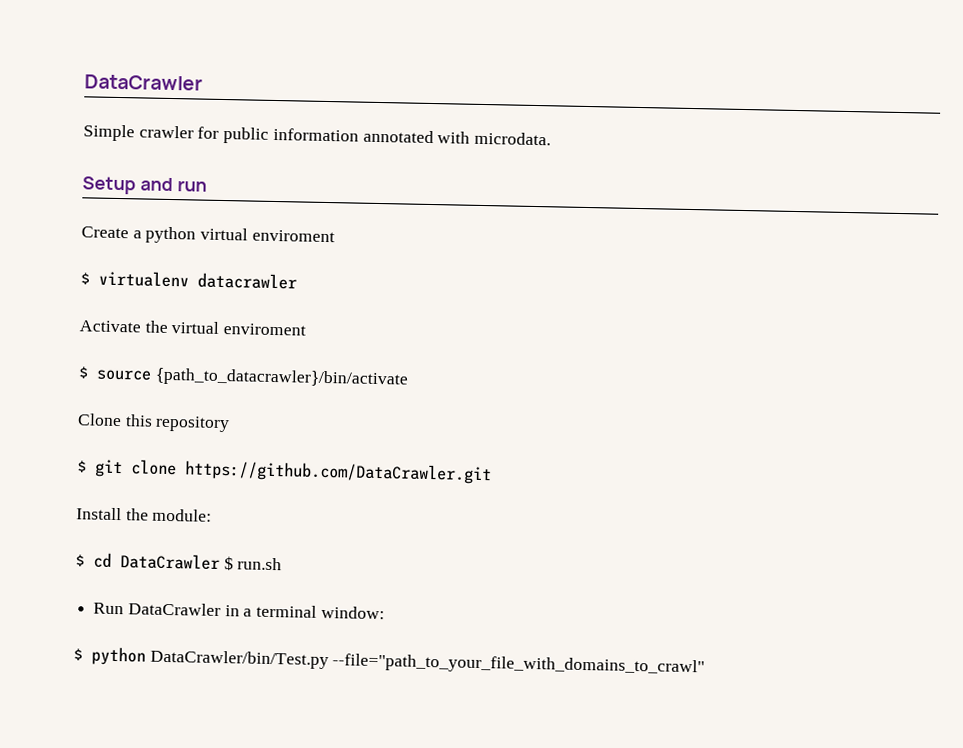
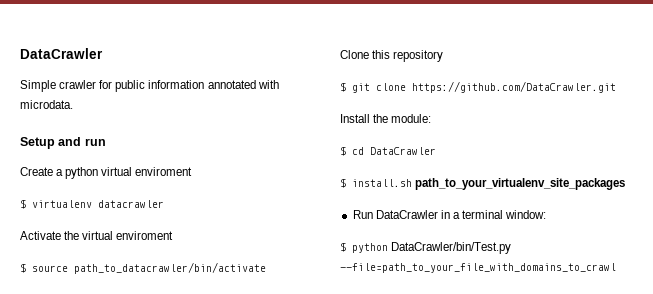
- $ source {path_to_datacrawler}/bin/activate
+ $ source path_to_datacrawler/bin/activate
- $ cd DataCrawler $ run.sh
+ $ cd DataCrawler
+ $ install.sh path_to_your_virtualenv_site_packages
- $ python DataCrawler/bin/Test.py --file="path_to_your_file_with_domains_to_crawl"
+ $ python DataCrawler/bin/Test.py --file=path_to_your_file_with_domains_to_crawl

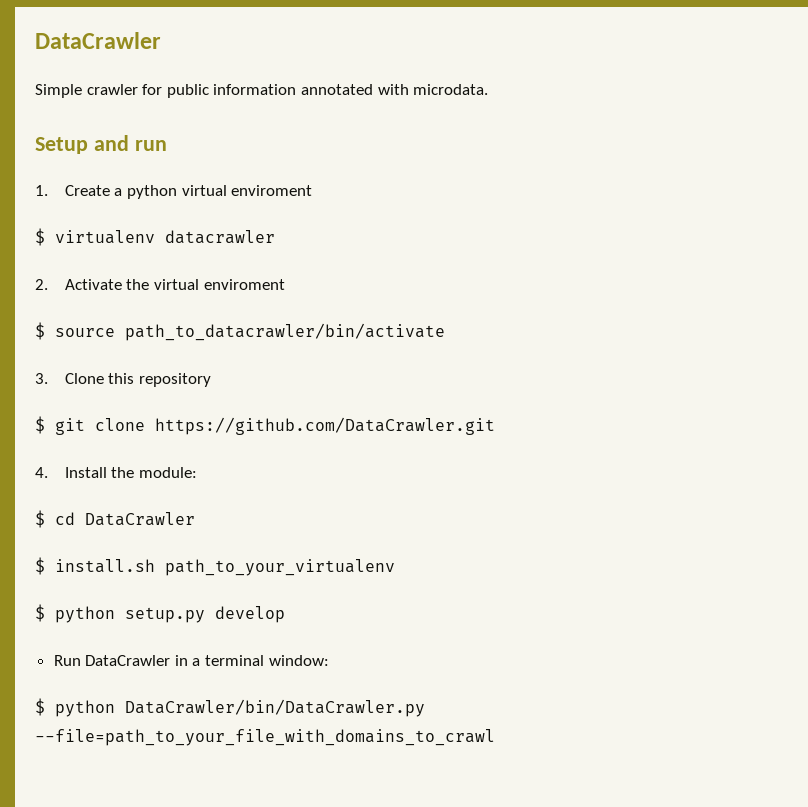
- Create a python virtual enviroment
+ 1. Create a python virtual enviroment
- Activate the virtual enviroment
+ 2. Activate the virtual enviroment
- Clone this repository
+ 3. Clone this repository
- Install the module:
+ 4. Install the module:
- $ install.sh path_to_your_virtualenv_site_packages
+ $ install.sh path_to_your_virtualenv
+ $ python setup.py develop
- $ python DataCrawler/bin/Test.py --file=path_to_your_file_with_domains_to_crawl
+ $ python DataCrawler/bin/DataCrawler.py --file=path_to_your_file_with_domains_to_crawl

